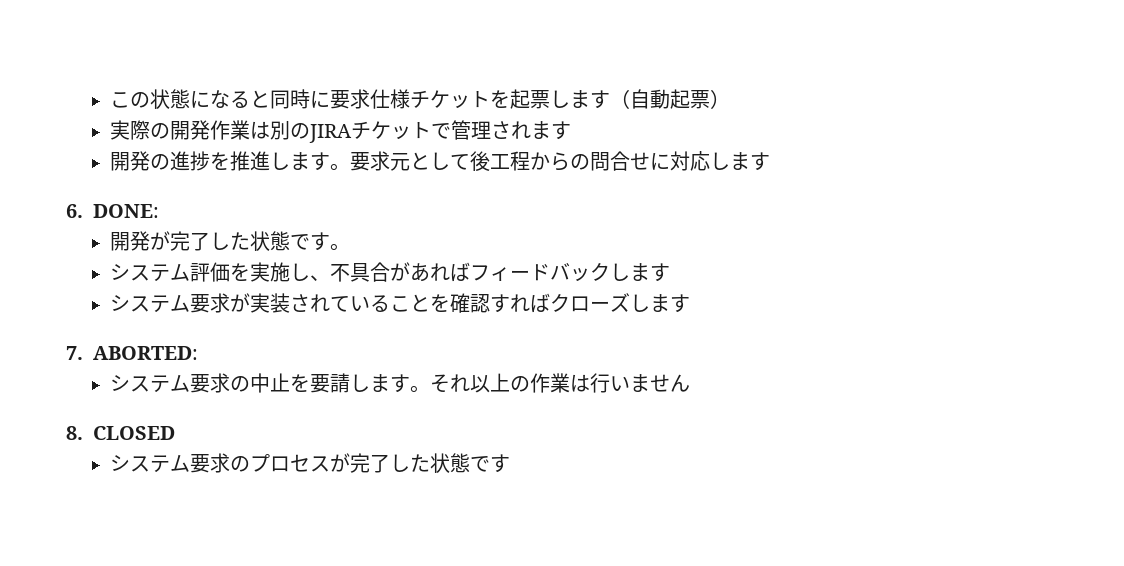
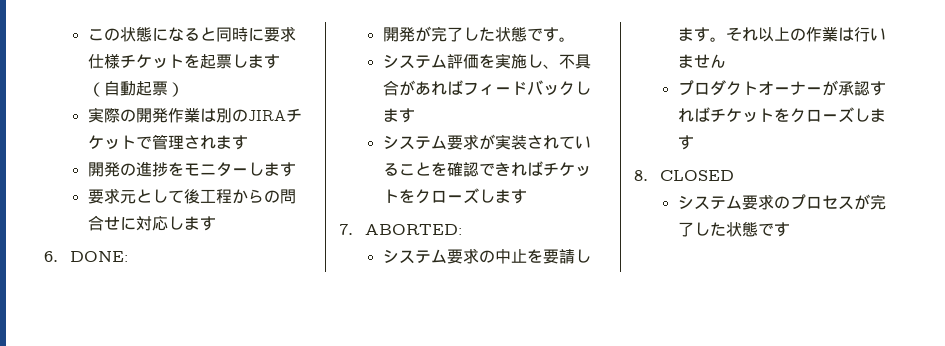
- 開発の進捗を推進します。要求元として後工程からの問合せに対応します
+ 開発の進捗をモニターします
+ 要求元として後工程からの問合せに対応します
- システム要求が実装されていることを確認すればクローズします
+ システム要求が実装されていることを確認できればチケットをクローズします
+ プロダクトオーナーが承認すればチケットをクローズします

